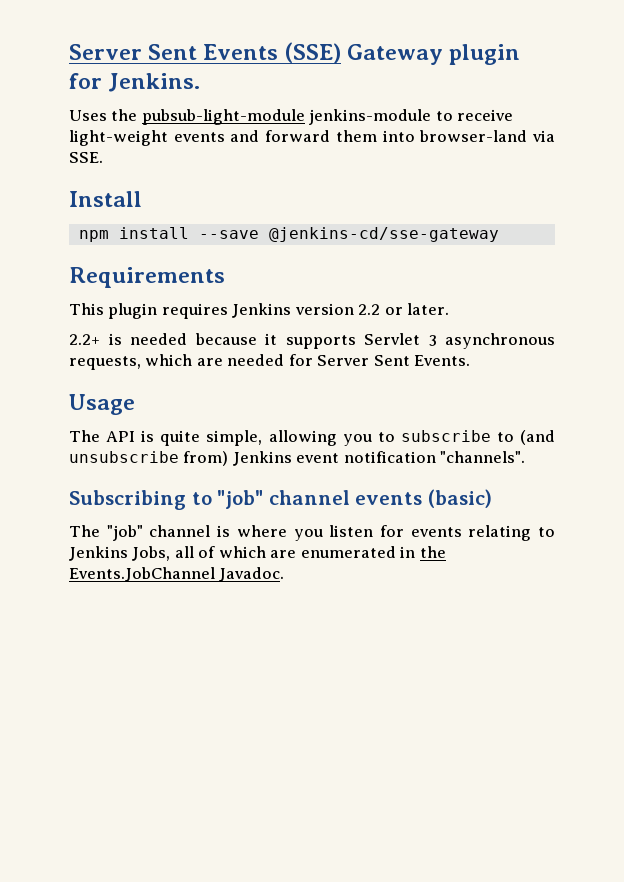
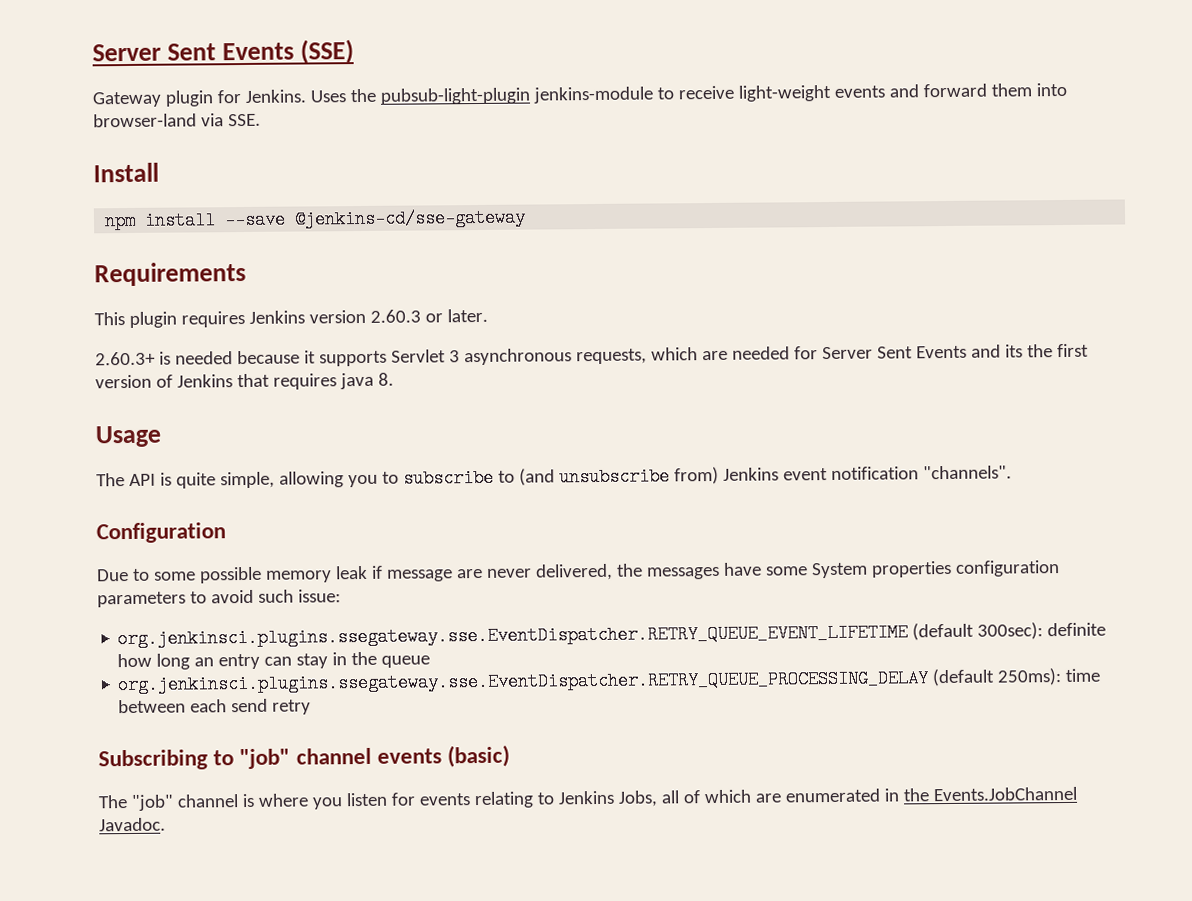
- Server Sent Events (SSE) Gateway plugin for Jenkins.
- Uses the pubsub-light-module jenkins-module to receive light-weight events and forward them into browser-land via SSE.
+ Server Sent Events (SSE)
+ Gateway plugin for Jenkins. Uses the pubsub-light-plugin jenkins-module to receive light-weight events and forward them into browser-land via SSE.
- This plugin requires Jenkins version 2.2 or later.
+ This plugin requires Jenkins version 2.60.3 or later.
- 2.2+ is needed because it supports Servlet 3 asynchronous requests, which are needed for Server Sent Events.
+ 2.60.3+ is needed because it supports Servlet 3 asynchronous requests, which are needed for Server Sent Events and its the first version of Jenkins that requires java 8.
+ Configuration
+ Due to some possible memory leak if message are never delivered, the messages have some System properties configuration parameters to avoid such issue:
+ org.jenkinsci.plugins.ssegateway.sse.EventDispatcher.RETRY_QUEUE_EVENT_LIFETIME (default 300sec): definite how long an entry can stay in the queue
+ org.jenkinsci.plugins.ssegateway.sse.EventDispatcher.RETRY_QUEUE_PROCESSING_DELAY (default 250ms): time between each send retry

